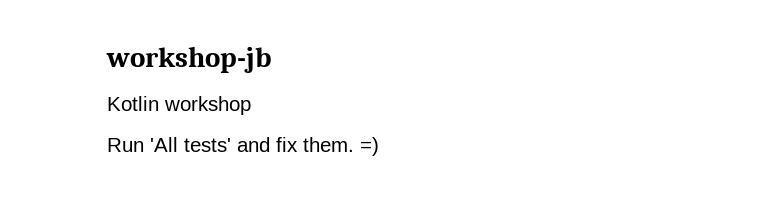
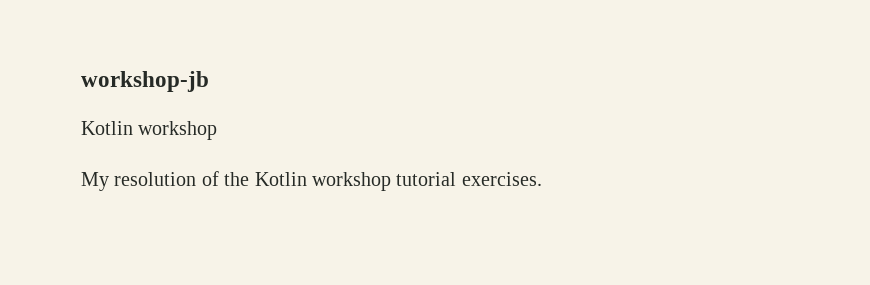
- Run 'All tests' and fix them. =)
+ My resolution of the Kotlin workshop tutorial exercises.

